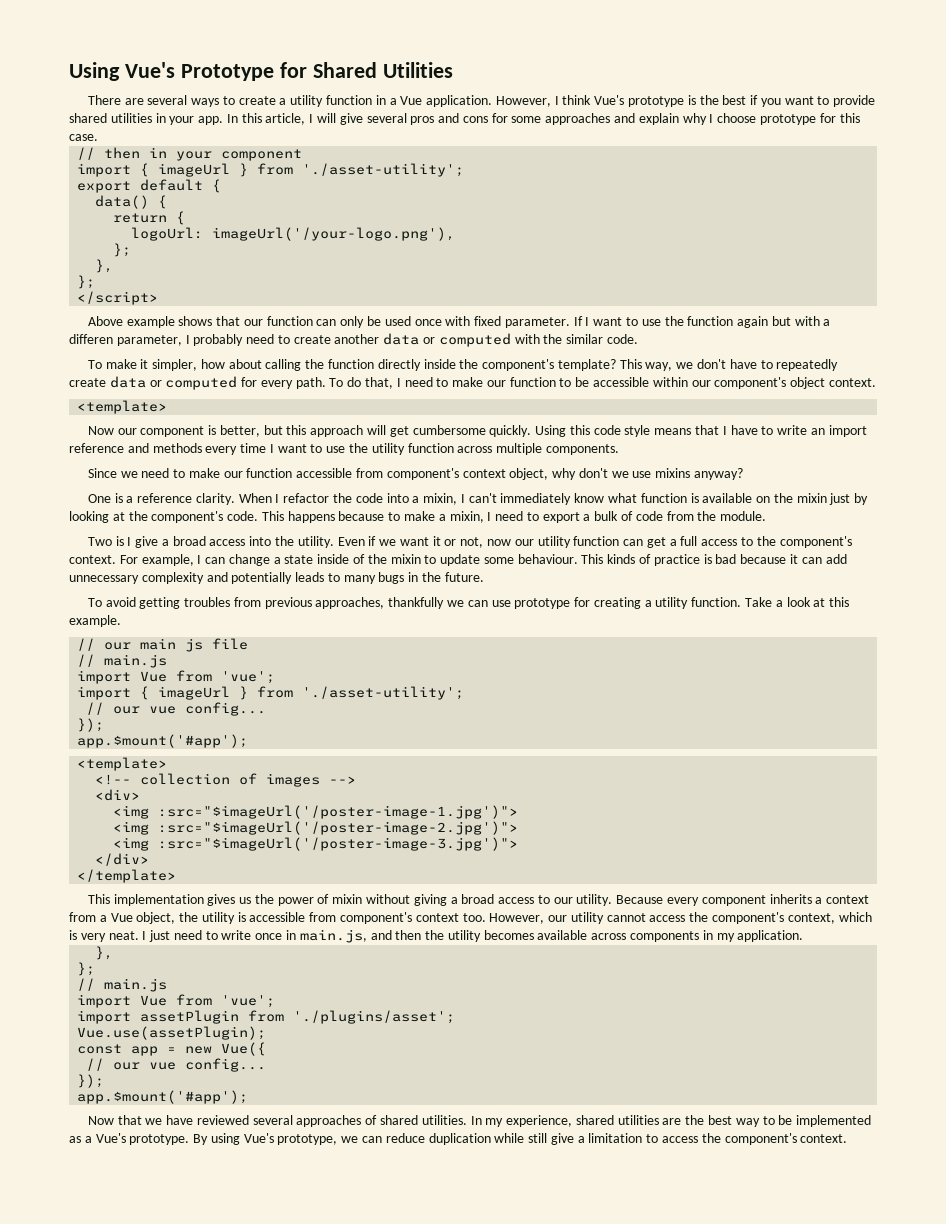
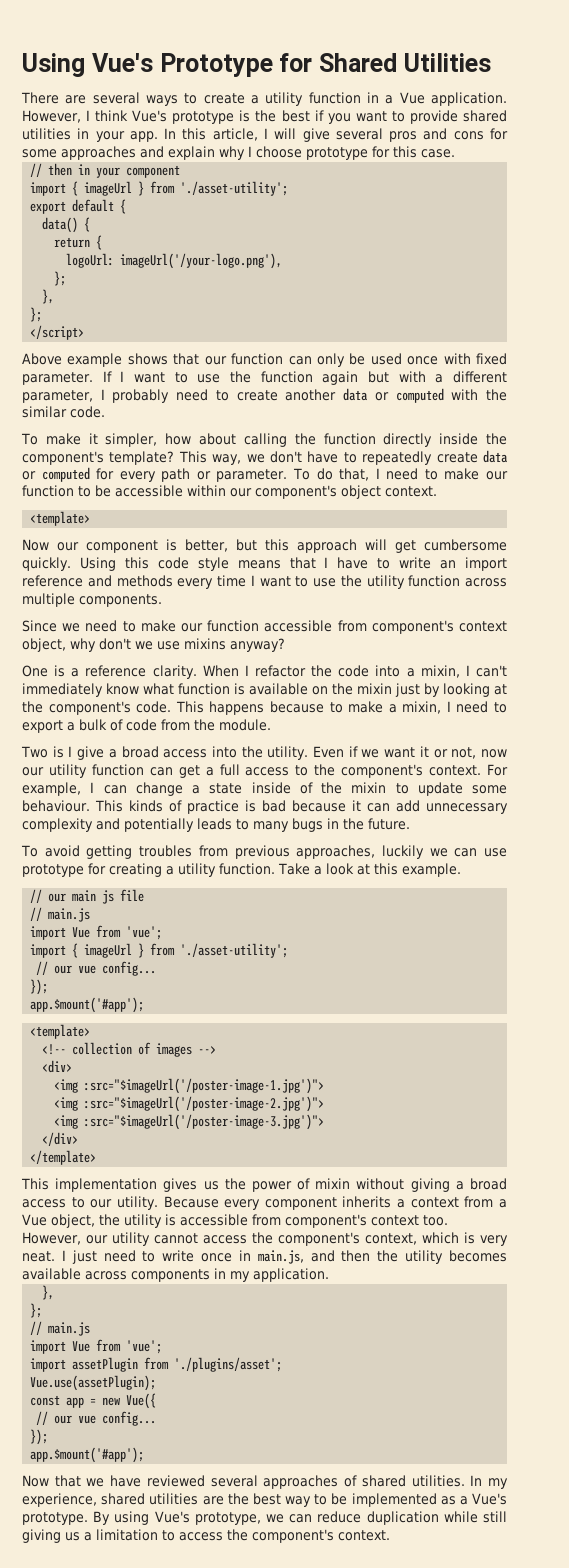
- If I want to use the function again but with a differen parameter, I probably need to create another data or computed with the similar code.
+ If I want to use the function again but with a different parameter, I probably need to create another data or computed with the similar code.
- This way, we don't have to repeatedly create data or computed for every path.
+ This way, we don't have to repeatedly create data or computed for every path or parameter.
- To avoid getting troubles from previous approaches, thankfully we can use prototype for creating a utility function.
+ To avoid getting troubles from previous approaches, luckily we can use prototype for creating a utility function.
- By using Vue's prototype, we can reduce duplication while still give a limitation to access the component's context.
+ By using Vue's prototype, we can reduce duplication while still giving us a limitation to access the component's context.

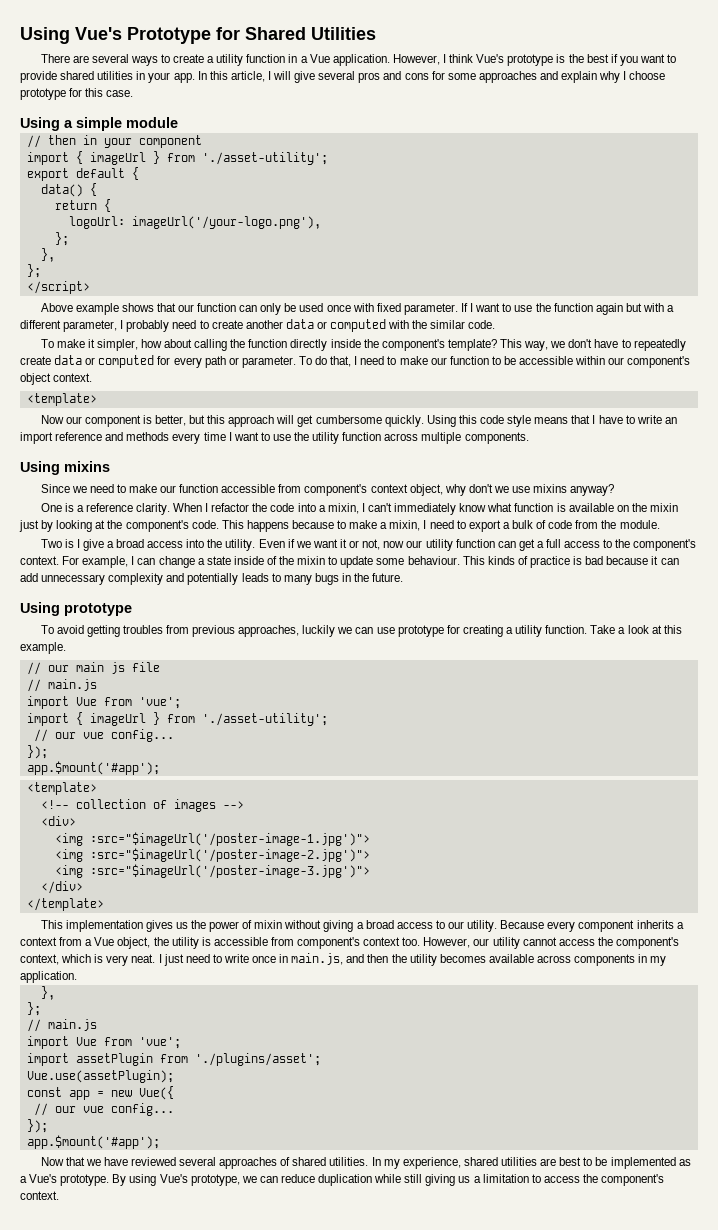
+ Using a simple module
+ Using mixins
+ Using prototype
- In my experience, shared utilities are the best way to be implemented as a Vue's prototype.
+ In my experience, shared utilities are best to be implemented as a Vue's prototype.

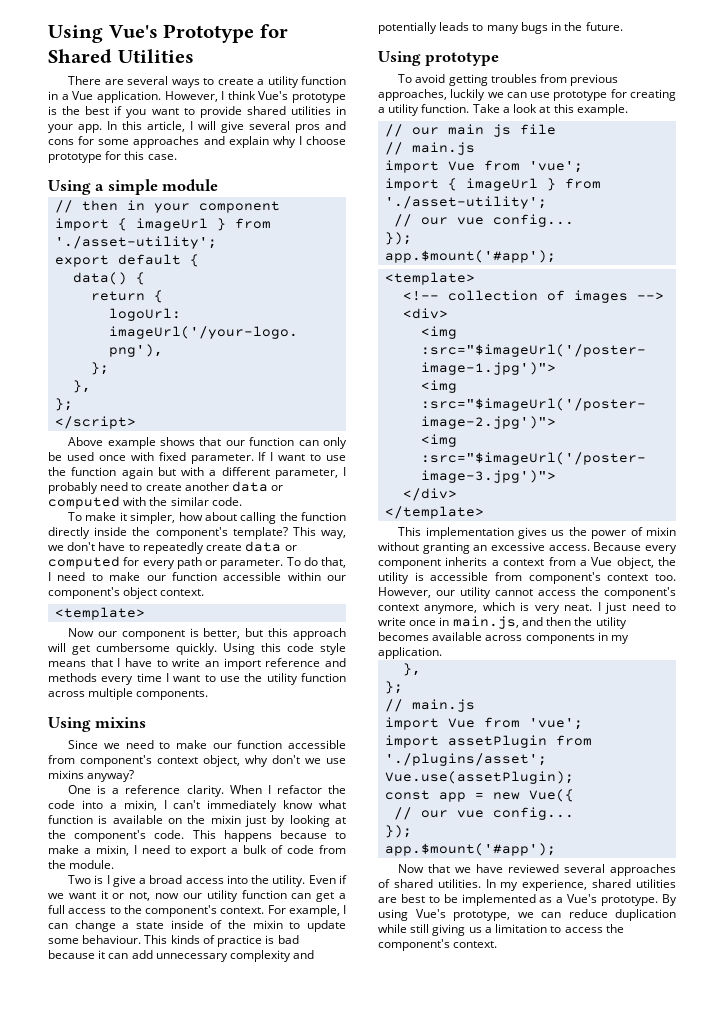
- To do that, I need to make our function to be accessible within our component's object context.
+ To do that, I need to make our function accessible within our component's object context.
- This implementation gives us the power of mixin without giving a broad access to our utility.
+ This implementation gives us the power of mixin without granting an excessive access.
- However, our utility cannot access the component's context, which is very neat.
+ However, our utility cannot access the component's context anymore, which is very neat.

